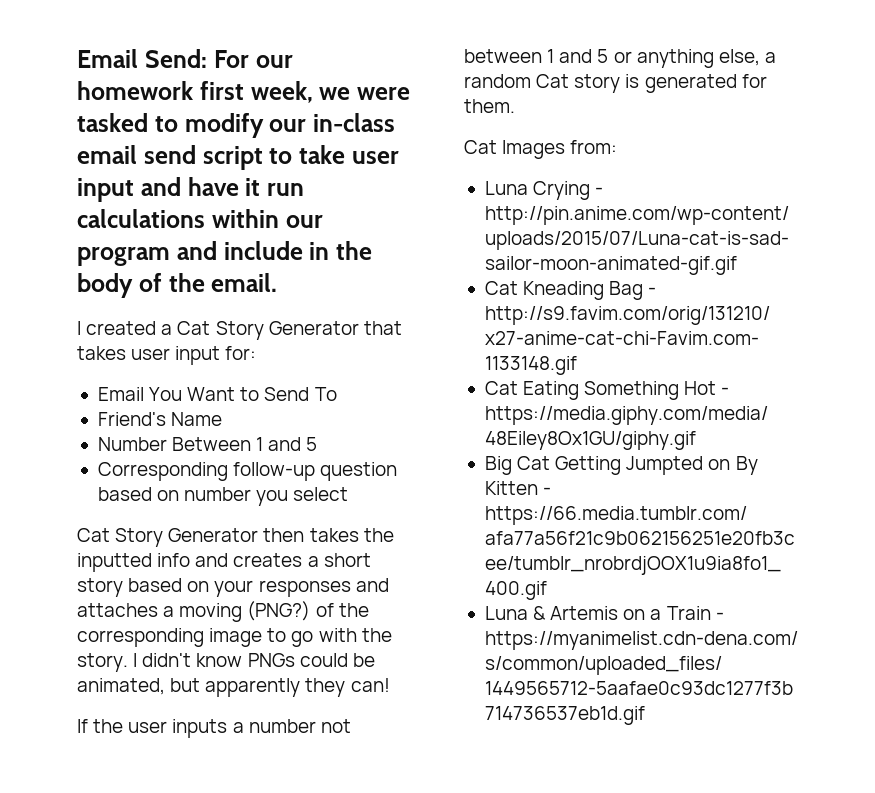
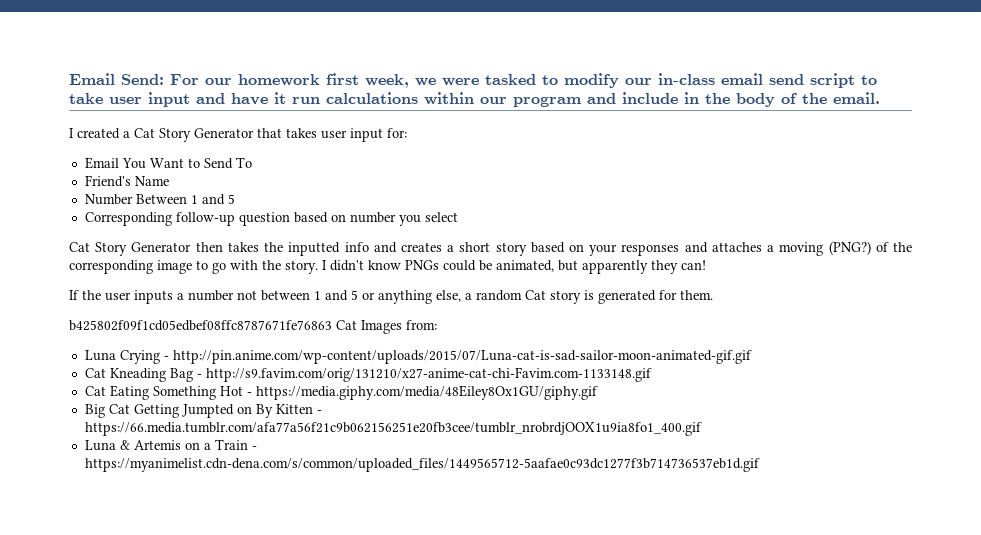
- Cat Images from:
+ b425802f09f1cd05edbef08ffc8787671fe76863 Cat Images from:

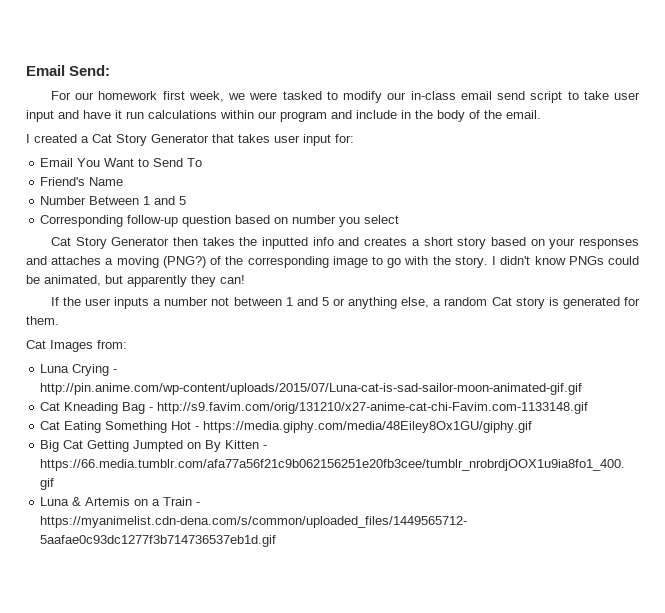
- Email Send: For our homework first week, we were tasked to modify our in-class email send script to take user input and have it run calculations within our program and include in the body of the email.
+ Email Send:
+ For our homework first week, we were tasked to modify our in-class email send script to take user input and have it run calculations within our program and include in the body of the email.
- b425802f09f1cd05edbef08ffc8787671fe76863 Cat Images from:
+ Cat Images from:

